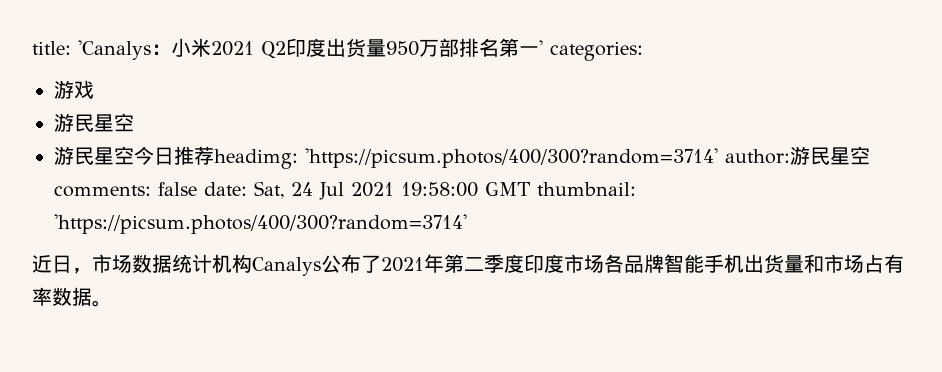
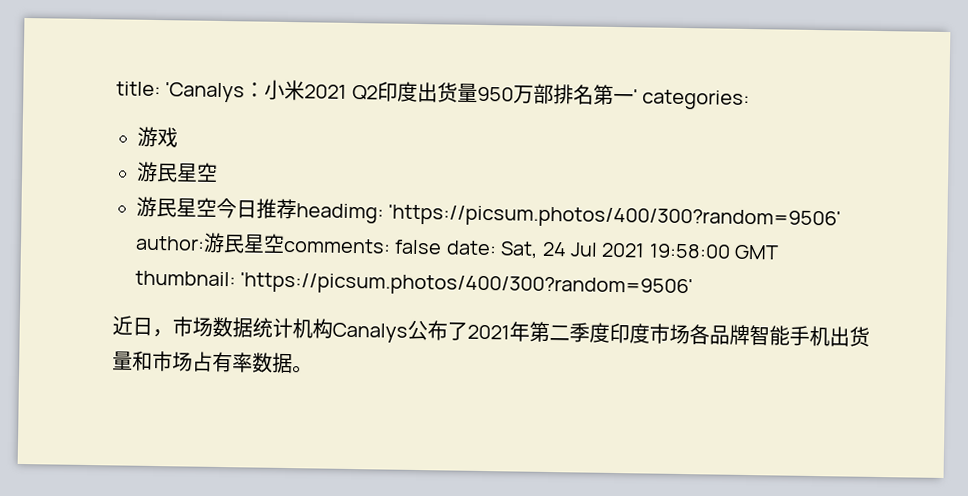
- 游民星空今日推荐headimg: 'https://picsum.photos/400/300?random=3714' author:游民星空comments: false date: Sat, 24 Jul 2021 19:58:00 GMT thumbnail: 'https://picsum.photos/400/300?random=3714'
+ 游民星空今日推荐headimg: 'https://picsum.photos/400/300?random=9506' author:游民星空comments: false date: Sat, 24 Jul 2021 19:58:00 GMT thumbnail: 'https://picsum.photos/400/300?random=9506'

